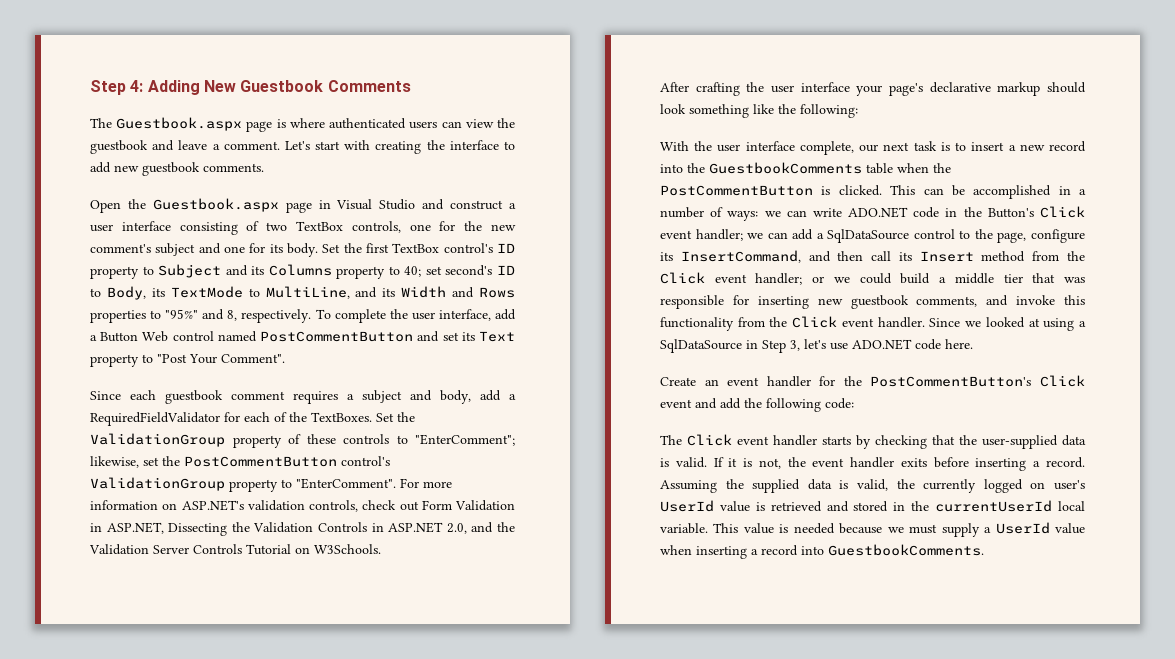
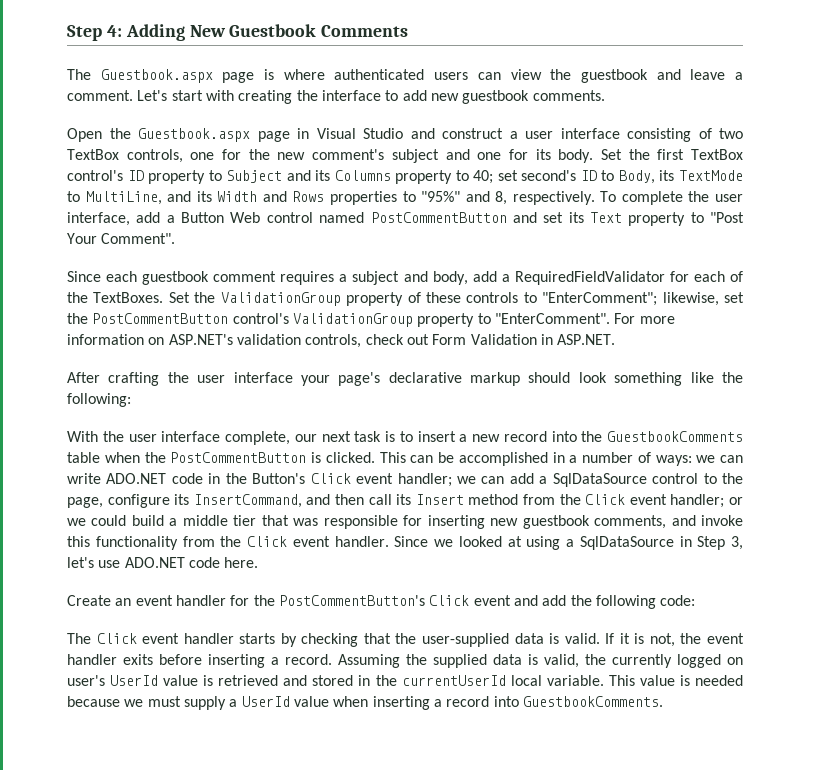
- For more information on ASP.NET's validation controls, check out Form Validation in ASP.NET, Dissecting the Validation Controls in ASP.NET 2.0, and the Validation Server Controls Tutorial on W3Schools.
+ For more information on ASP.NET's validation controls, check out Form Validation in ASP.NET.

